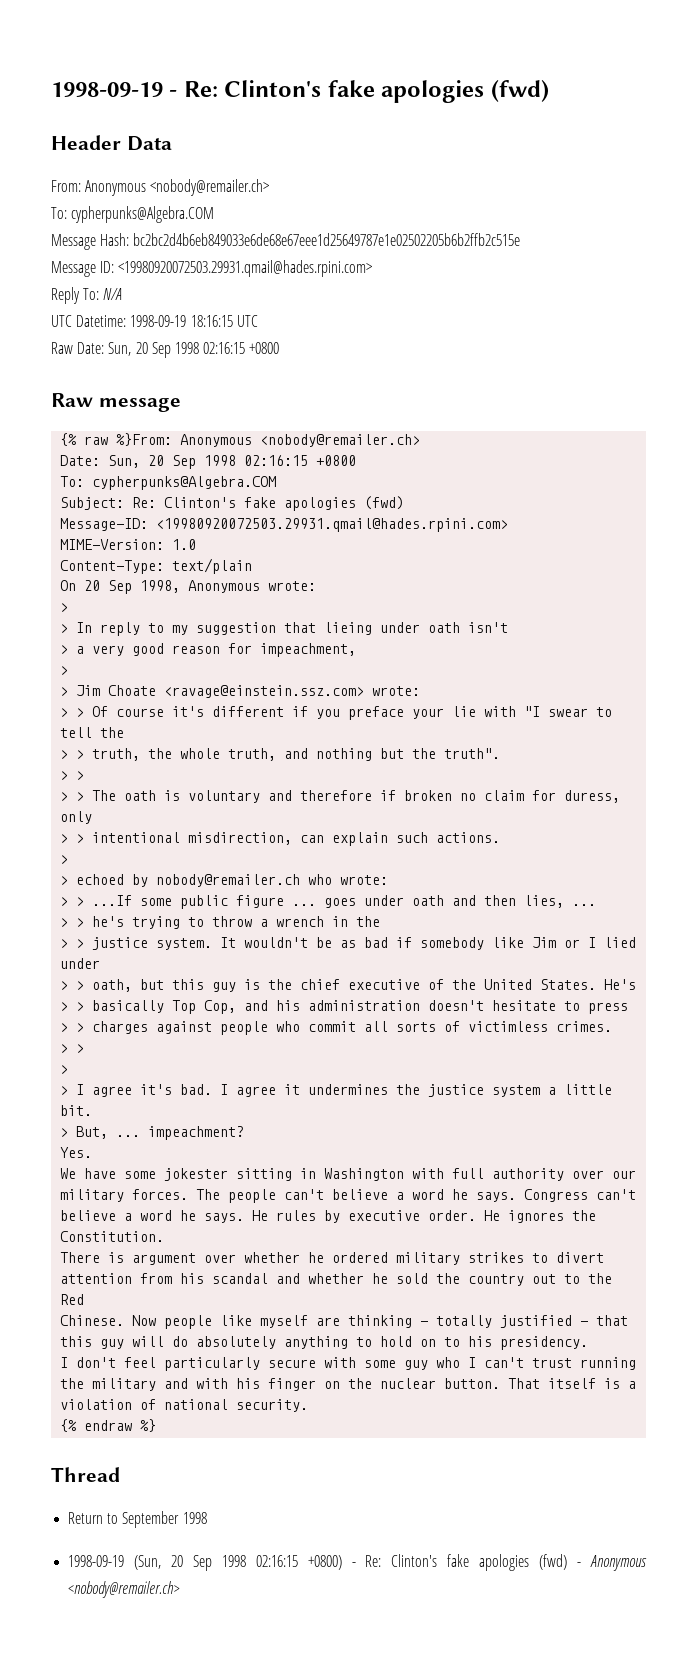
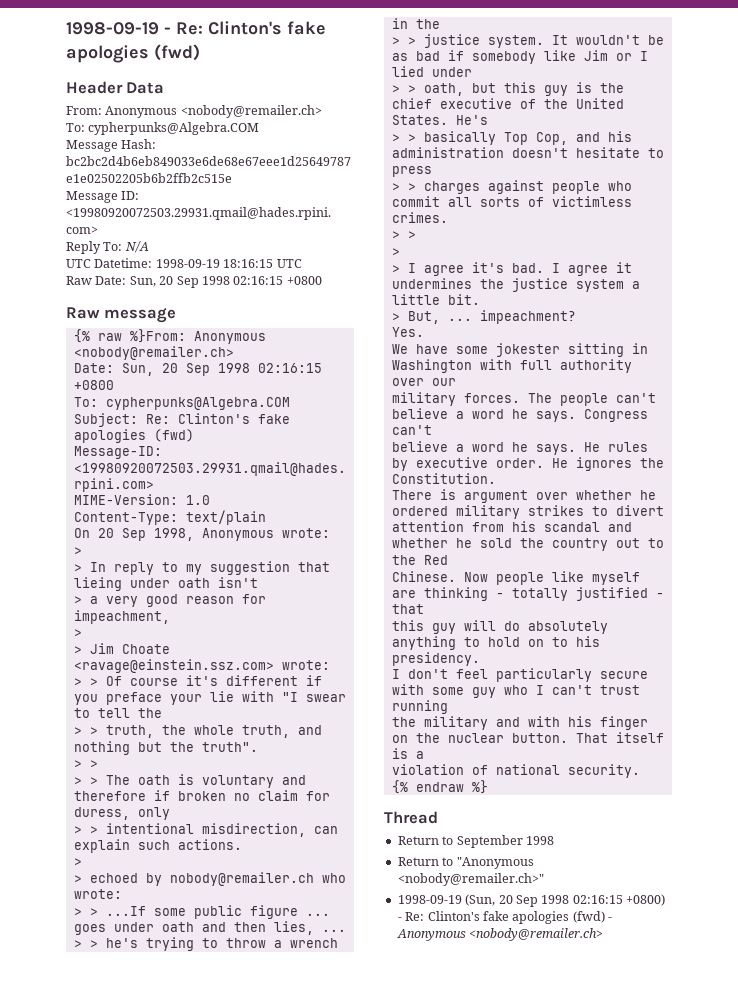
+ Return to "Anonymous <nobody@remailer.ch>"

